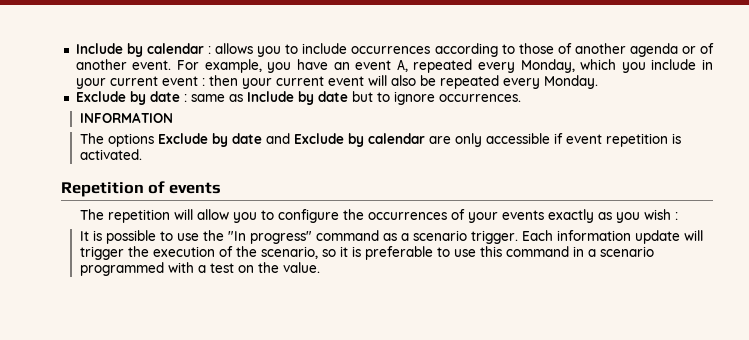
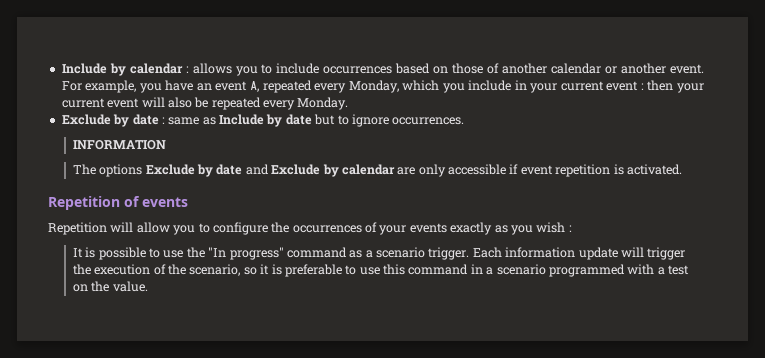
- Include by calendar : allows you to include occurrences according to those of another agenda or of another event.
+ Include by calendar : allows you to include occurrences based on those of another calendar or another event.
- The repetition will allow you to configure the occurrences of your events exactly as you wish :
+ Repetition will allow you to configure the occurrences of your events exactly as you wish :

